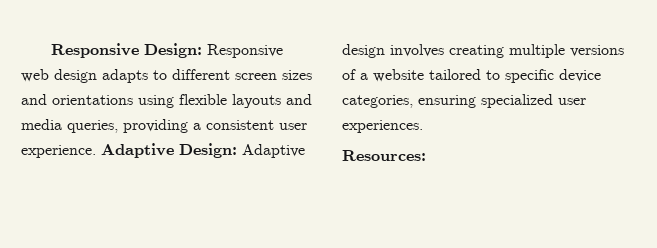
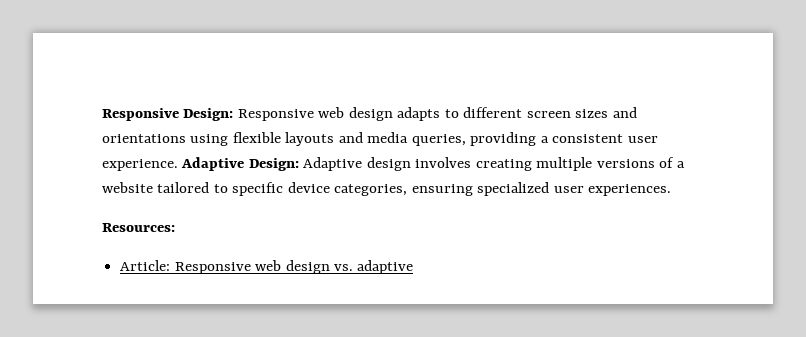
+ Article: Responsive web design vs. adaptive

